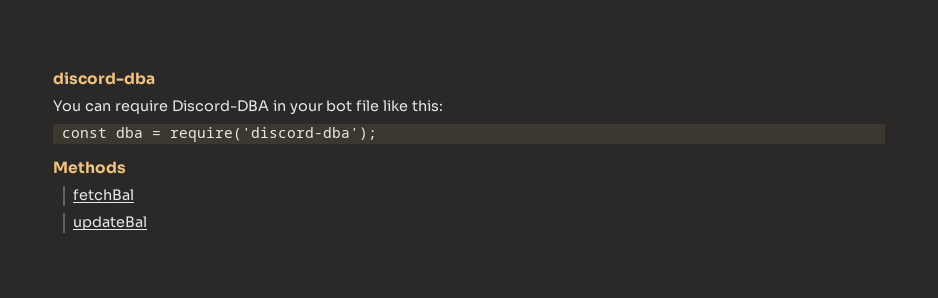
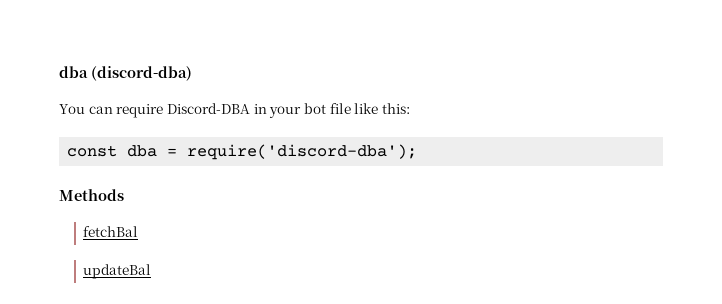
- discord-dba
+ dba (discord-dba)

